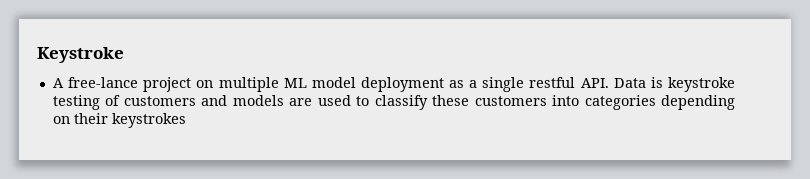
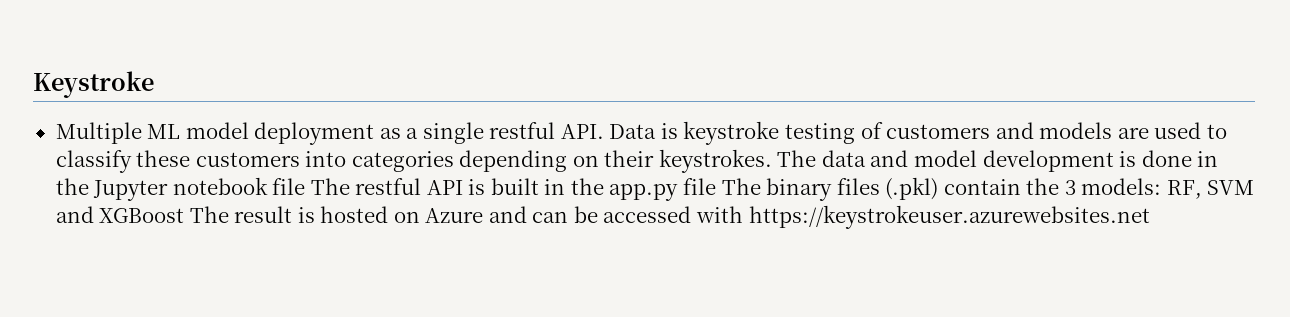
- A free-lance project on multiple ML model deployment as a single restful API. Data is keystroke testing of customers and models are used to classify these customers into categories depending on their keystrokes
+ Multiple ML model deployment as a single restful API. Data is keystroke testing of customers and models are used to classify these customers into categories depending on their keystrokes. The data and model development is done in the Jupyter notebook file The restful API is built in the app.py file The binary files (.pkl) contain the 3 models: RF, SVM and XGBoost The result is hosted on Azure and can be accessed with https://keystrokeuser.azurewebsites.net

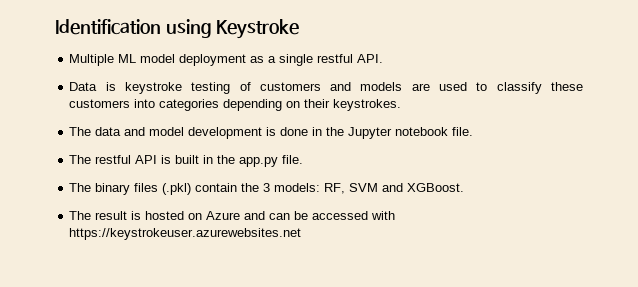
- Keystroke
+ Identification using Keystroke
- Multiple ML model deployment as a single restful API. Data is keystroke testing of customers and models are used to classify these customers into categories depending on their keystrokes. The data and model development is done in the Jupyter notebook file The restful API is built in the app.py file The binary files (.pkl) contain the 3 models:
+ Multiple ML model deployment as a single restful API.
+ Data is keystroke testing of customers and models are used to classify these customers into categories depending on their keystrokes.
+ The data and model development is done in the Jupyter notebook file.
+ The restful API is built in the app.py file.
+ The binary files (.pkl) contain the 3 models:
- RF, SVM and XGBoost The result is hosted on Azure and can be accessed with https://keystrokeuser.azurewebsites.net
+ RF, SVM and XGBoost.
+ The result is hosted on Azure and can be accessed with https://keystrokeuser.azurewebsites.net

